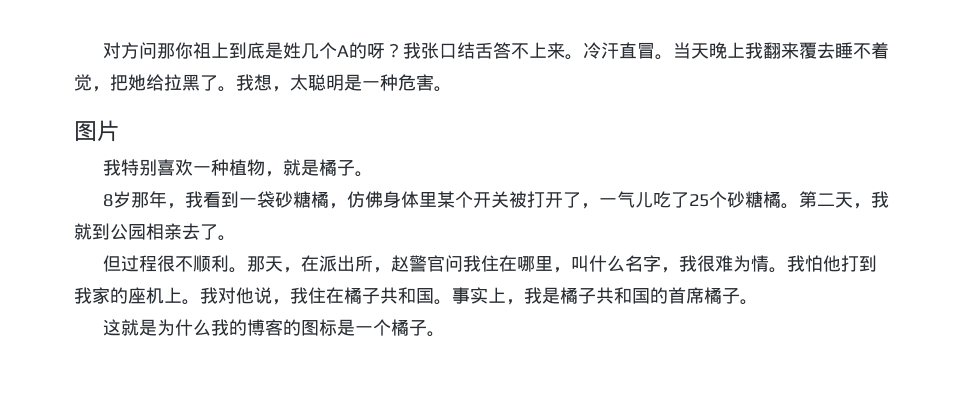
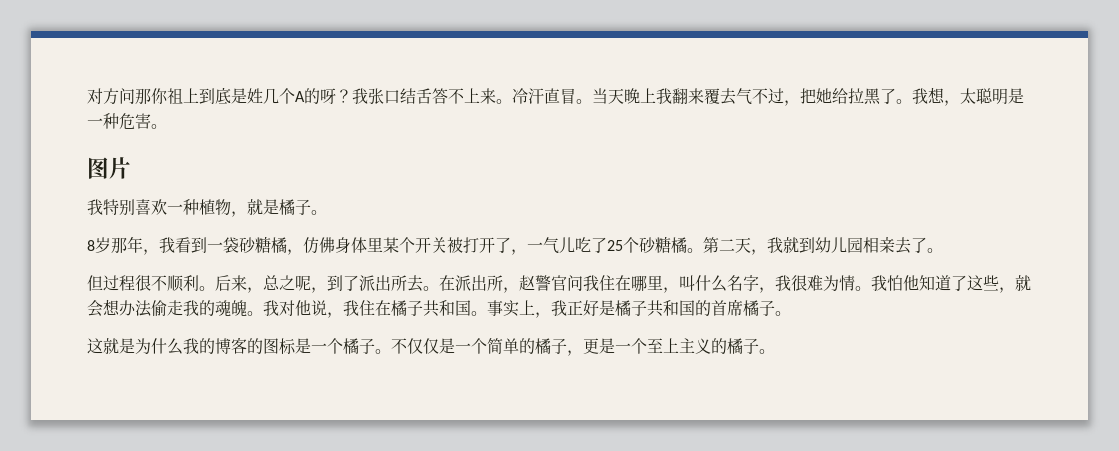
- 当天晚上我翻来覆去睡不着觉，把她给拉黑了。
+ 当天晚上我翻来覆去气不过，把她给拉黑了。
- 第二天，我就到公园相亲去了。
+ 第二天，我就到幼儿园相亲去了。
- 那天，在派出所，赵警官问我住在哪里，叫什么名字，我很难为情。
+ 后来，总之呢，到了派出所去。在派出所，赵警官问我住在哪里，叫什么名字，我很难为情。
- 我怕他打到我家的座机上。
+ 我怕他知道了这些，就会想办法偷走我的魂魄。
- 事实上，我是橘子共和国的首席橘子。
+ 事实上，我正好是橘子共和国的首席橘子。
+ 不仅仅是一个简单的橘子，更是一个至上主义的橘子。

